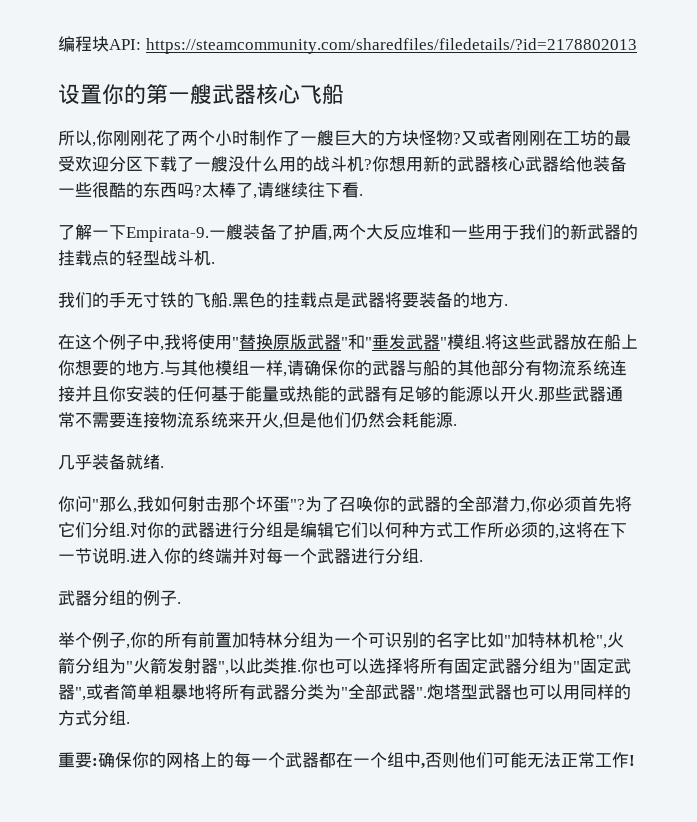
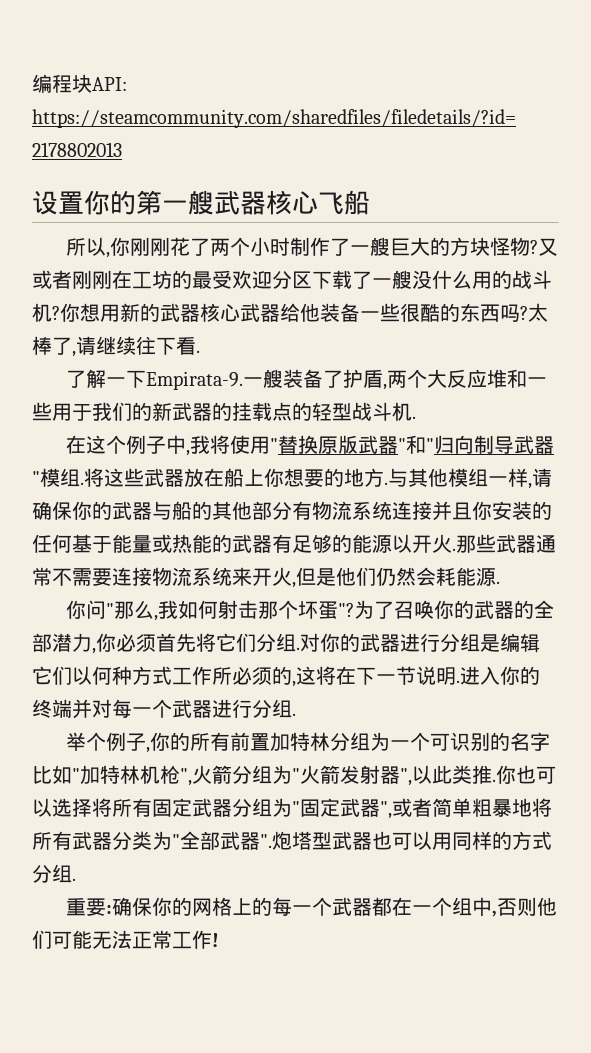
- 我们的手无寸铁的飞船.黑色的挂载点是武器将要装备的地方.
- 在这个例子中,我将使用"替换原版武器"和"垂发武器"模组.
+ 在这个例子中,我将使用"替换原版武器"和"归向制导武器"模组.
- 几乎装备就绪.
- 武器分组的例子.

